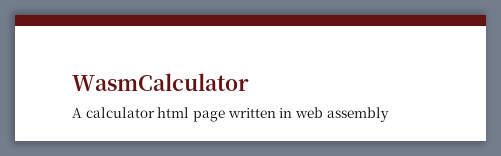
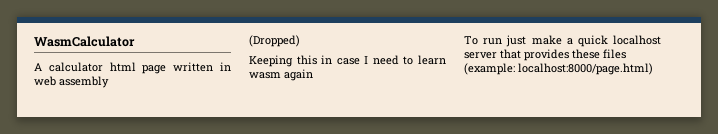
+ (Dropped)
+ Keeping this in case I need to learn wasm again
+ To run just make a quick localhost server that provides these files (example: localhost:8000/page.html)

